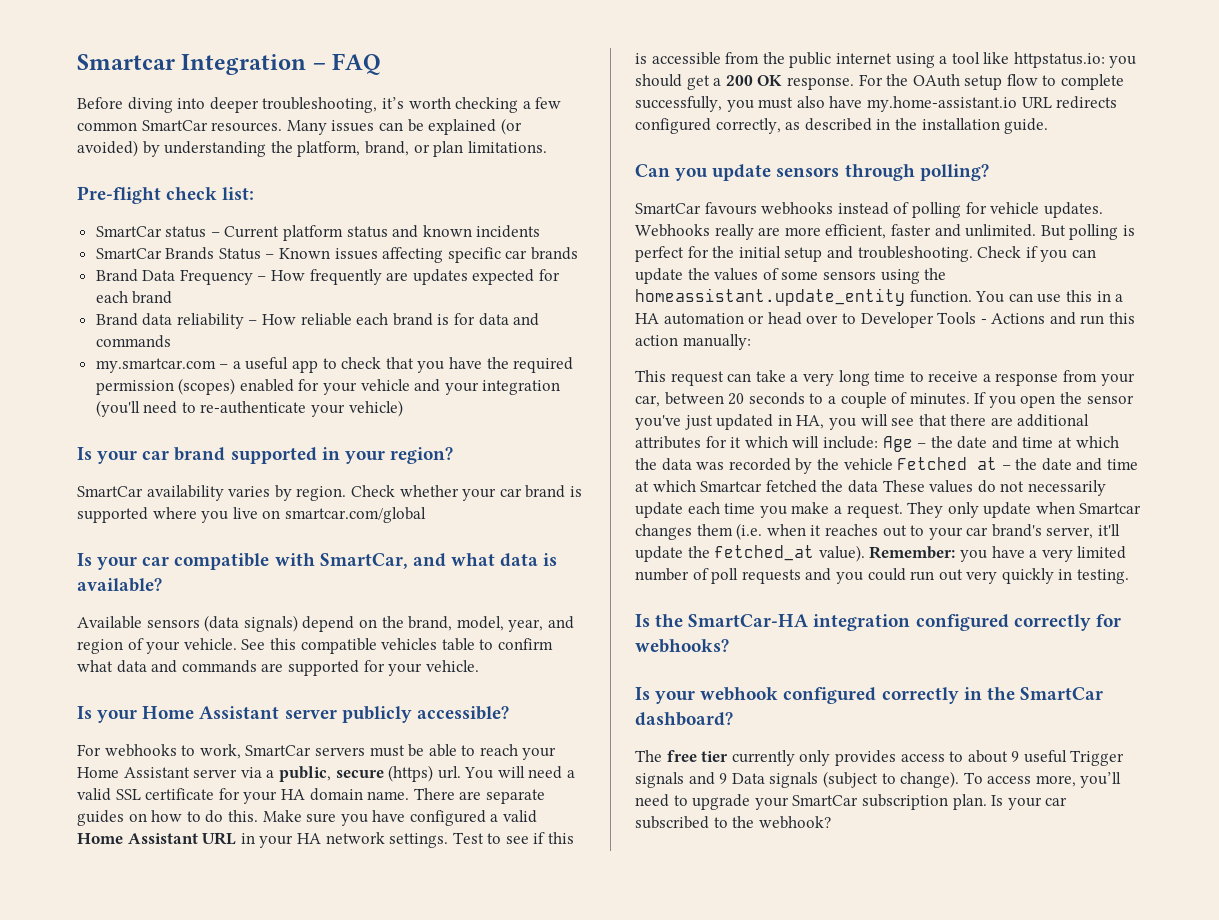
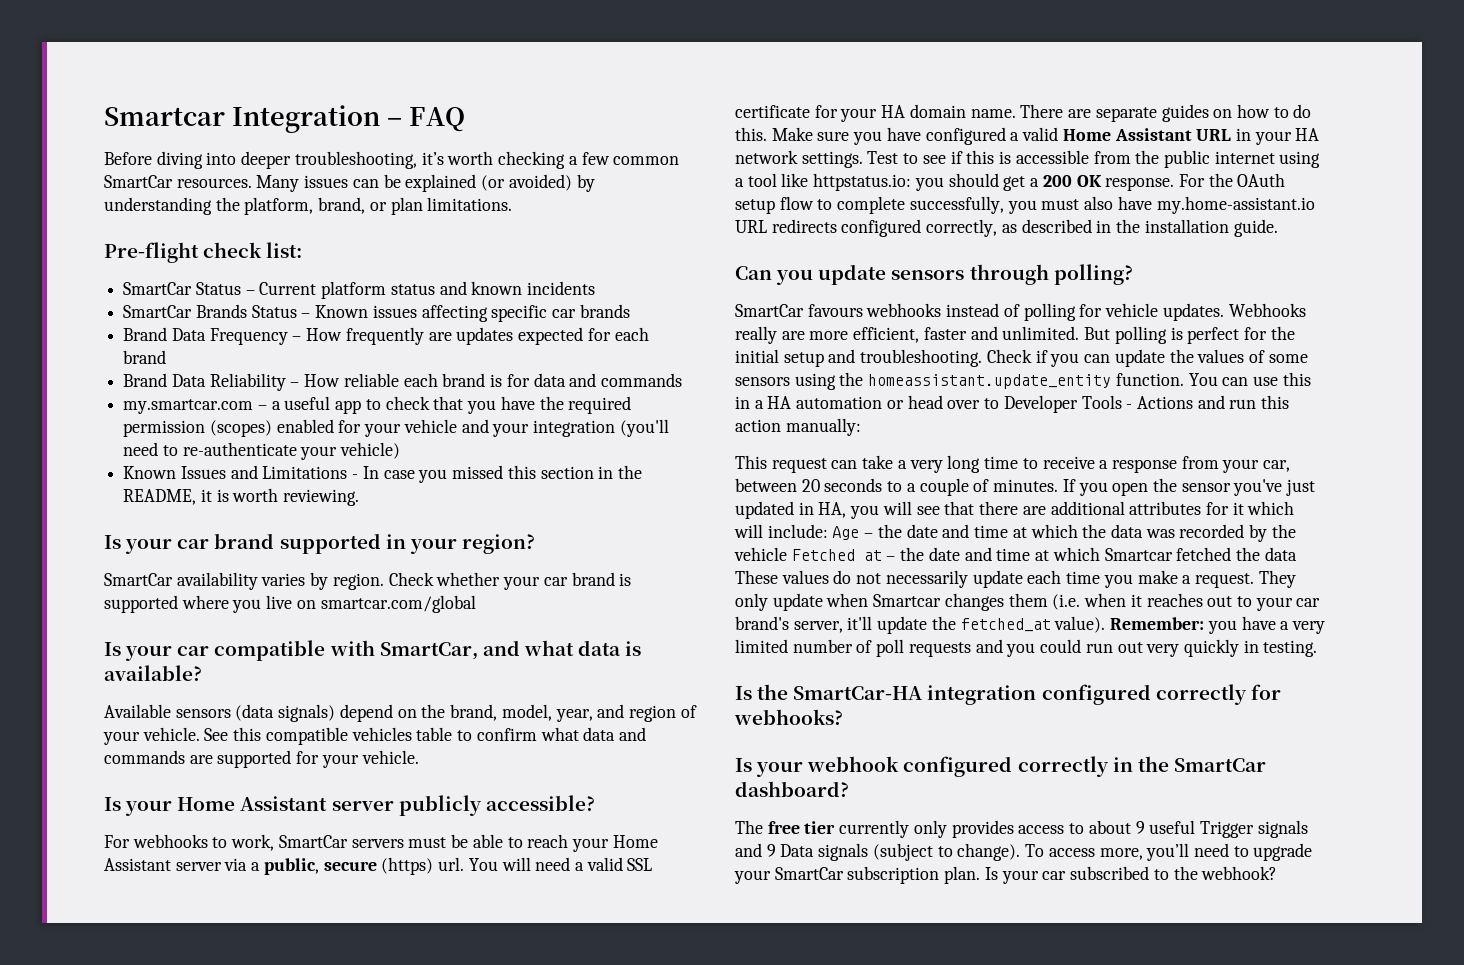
- SmartCar status – Current platform status and known incidents
+ SmartCar Status – Current platform status and known incidents
- Brand data reliability – How reliable each brand is for data and commands
+ Brand Data Reliability – How reliable each brand is for data and commands
+ Known Issues and Limitations - In case you missed this section in the README, it is worth reviewing.

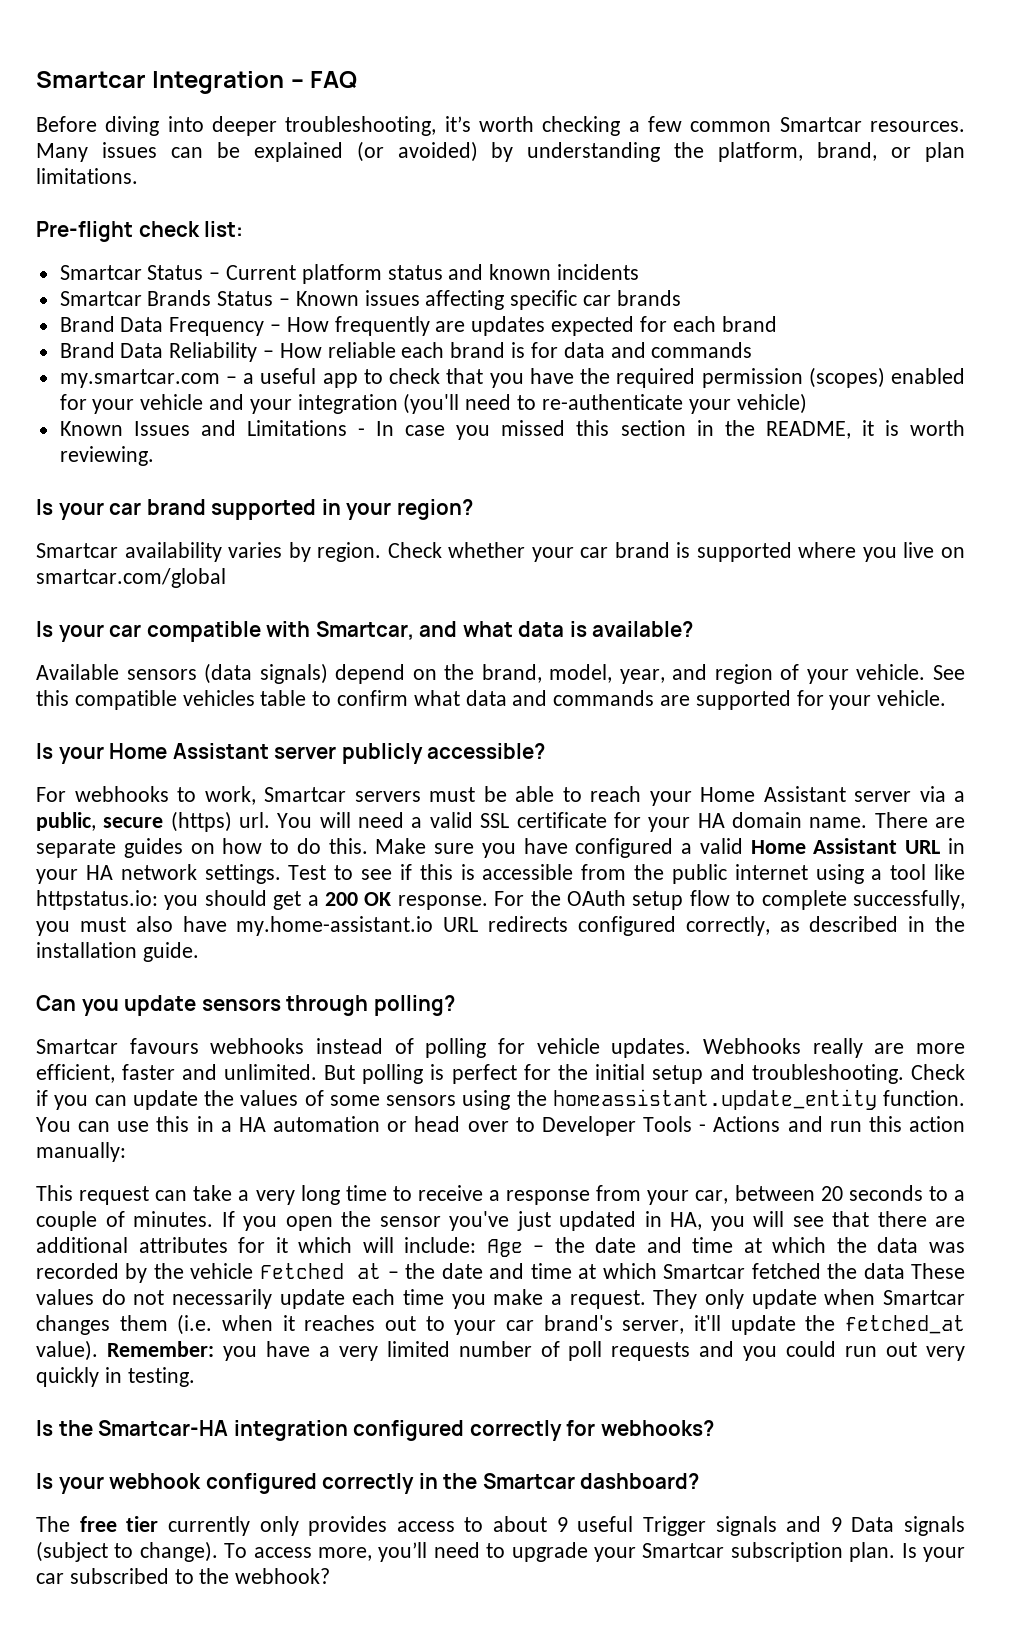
- Before diving into deeper troubleshooting, it’s worth checking a few common SmartCar resources.
+ Before diving into deeper troubleshooting, it’s worth checking a few common Smartcar resources.
- SmartCar Status – Current platform status and known incidents
+ Smartcar Status – Current platform status and known incidents
- SmartCar Brands Status – Known issues affecting specific car brands
+ Smartcar Brands Status – Known issues affecting specific car brands
- SmartCar availability varies by region.
+ Smartcar availability varies by region.
- Is your car compatible with SmartCar, and what data is available?
+ Is your car compatible with Smartcar, and what data is available?
- For webhooks to work, SmartCar servers must be able to reach your Home Assistant server via a public, secure (https) url.
+ For webhooks to work, Smartcar servers must be able to reach your Home Assistant server via a public, secure (https) url.
- SmartCar favours webhooks instead of polling for vehicle updates.
+ Smartcar favours webhooks instead of polling for vehicle updates.
- Is the SmartCar-HA integration configured correctly for webhooks?
+ Is the Smartcar-HA integration configured correctly for webhooks?
- Is your webhook configured correctly in the SmartCar dashboard?
+ Is your webhook configured correctly in the Smartcar dashboard?
- To access more, you’ll need to upgrade your SmartCar subscription plan.
+ To access more, you’ll need to upgrade your Smartcar subscription plan.

